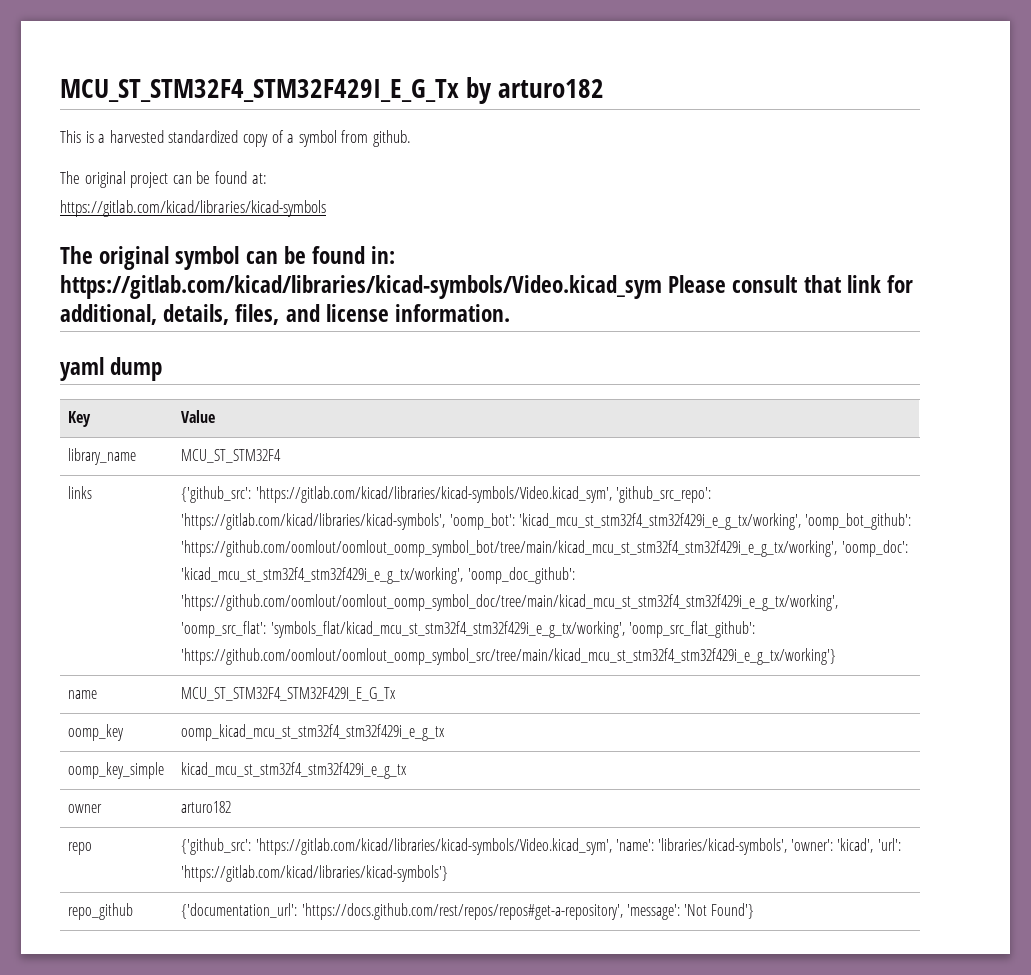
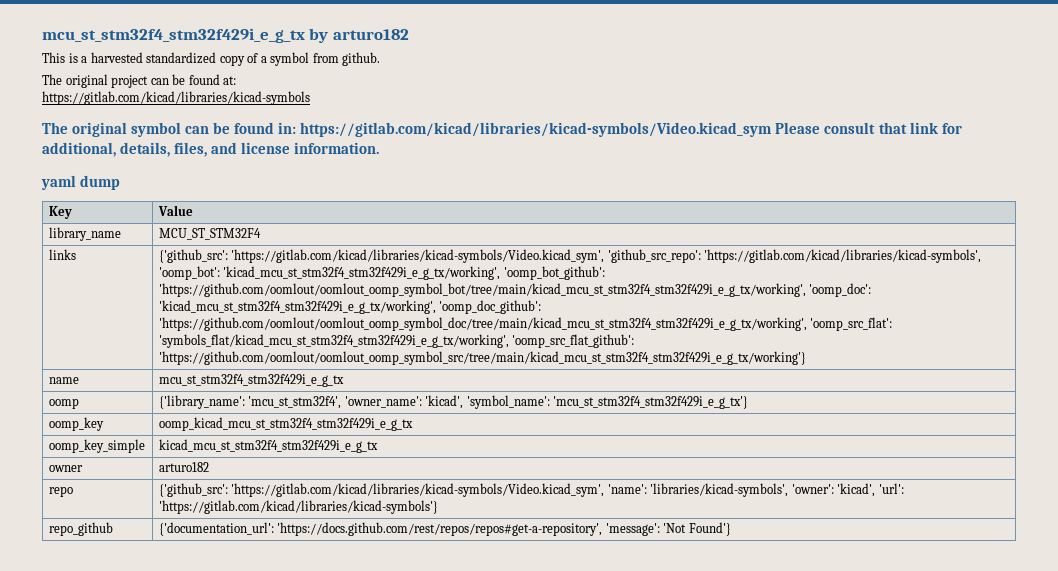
- MCU_ST_STM32F4_STM32F429I_E_G_Tx by arturo182
+ mcu_st_stm32f4_stm32f429i_e_g_tx by arturo182
- name | MCU_ST_STM32F4_STM32F429I_E_G_Tx
+ name | mcu_st_stm32f4_stm32f429i_e_g_tx
+ oomp | {'library_name': 'mcu_st_stm32f4', 'owner_name': 'kicad', 'symbol_name': 'mcu_st_stm32f4_stm32f429i_e_g_tx'}

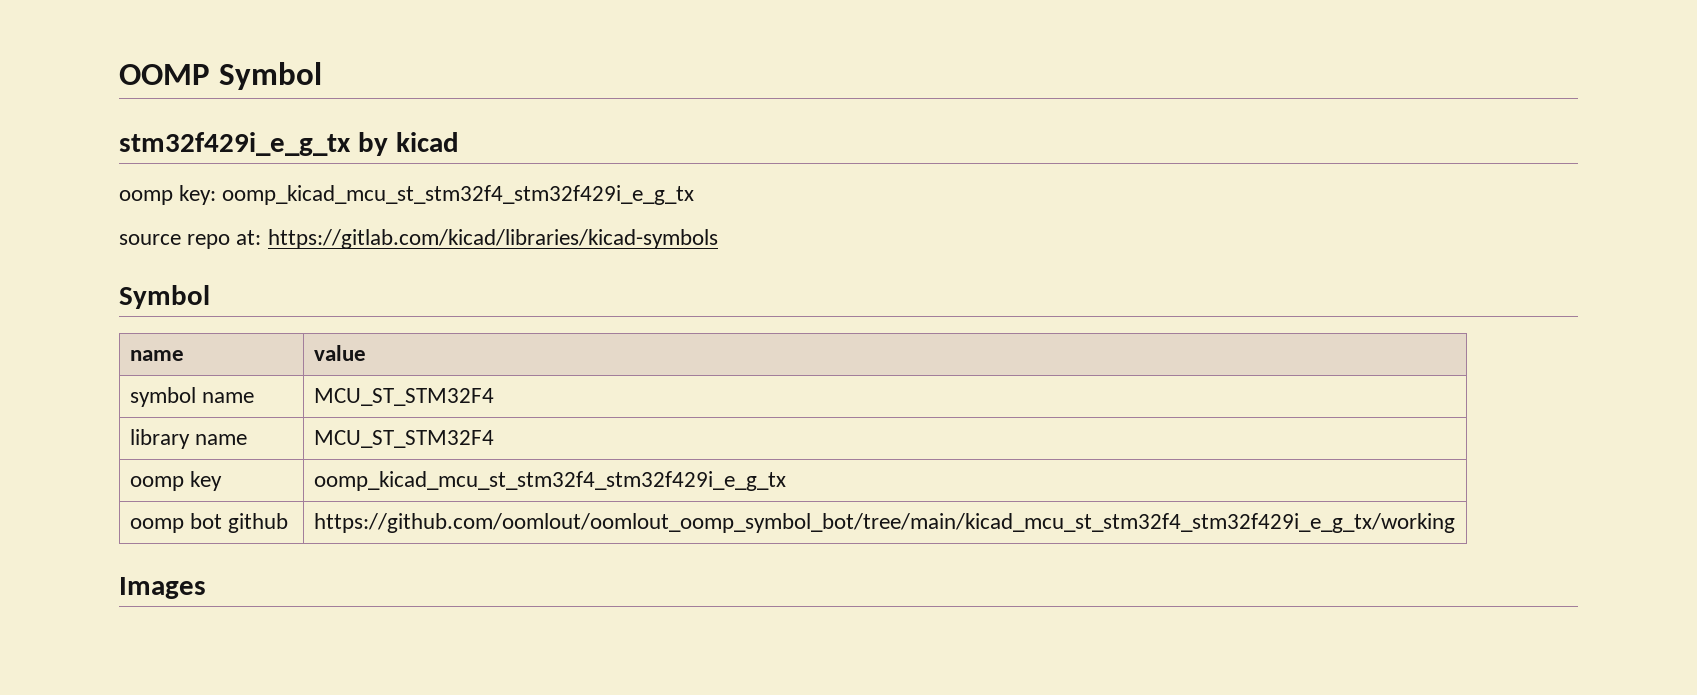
- mcu_st_stm32f4_stm32f429i_e_g_tx by arturo182
- This is a harvested standardized copy of a symbol from github.
- The original project can be found at:
- https://gitlab.com/kicad/libraries/kicad-symbols
- The original symbol can be found in: https://gitlab.com/kicad/libraries/kicad-symbols/Video.kicad_sym Please consult that link for additional, details, files, and license information.
- yaml dump
- Key | Value
- library_name | MCU_ST_STM32F4
- links | {'github_src': 'https://gitlab.com/kicad/libraries/kicad-symbols/Video.kicad_sym', 'github_src_repo': 'https://gitlab.com/kicad/libraries/kicad-symbols', 'oomp_bot': 'kicad_mcu_st_stm32f4_stm32f429i_e_g_tx/working', 'oomp_bot_github': 'https://github.com/oomlout/oomlout_oomp_symbol_bot/tree/main/kicad_mcu_st_stm32f4_stm32f429i_e_g_tx/working', 'oomp_doc': 'kicad_mcu_st_stm32f4_stm32f429i_e_g_tx/working', 'oomp_doc_github': 'https://github.com/oomlout/oomlout_oomp_symbol_doc/tree/main/kicad_mcu_st_stm32f4_stm32f429i_e_g_tx/working', 'oomp_src_flat': 'symbols_flat/kicad_mcu_st_stm32f4_stm32f429i_e_g_tx/working', 'oomp_src_flat_github': 'https://github.com/oomlout/oomlout_oomp_symbol_src/tree/main/kicad_mcu_st_stm32f4_stm32f429i_e_g_tx/working'}
- name | mcu_st_stm32f4_stm32f429i_e_g_tx
- oomp | {'library_name': 'mcu_st_stm32f4', 'owner_name': 'kicad', 'symbol_name': 'mcu_st_stm32f4_stm32f429i_e_g_tx'}
- oomp_key | oomp_kicad_mcu_st_stm32f4_stm32f429i_e_g_tx
- oomp_key_simple | kicad_mcu_st_stm32f4_stm32f429i_e_g_tx
- owner | arturo182
- repo | {'github_src': 'https://gitlab.com/kicad/libraries/kicad-symbols/Video.kicad_sym', 'name': 'libraries/kicad-symbols', 'owner': 'kicad', 'url': 'https://gitlab.com/kicad/libraries/kicad-symbols'}
- repo_github | {'documentation_url': 'https://docs.github.com/rest/repos/repos#get-a-repository', 'message': 'Not Found'}
+ OOMP Symbol
+ stm32f429i_e_g_tx by kicad
+ oomp key: oomp_kicad_mcu_st_stm32f4_stm32f429i_e_g_tx
+ source repo at: https://gitlab.com/kicad/libraries/kicad-symbols
+ Symbol
+ name | value
+ symbol name | MCU_ST_STM32F4
+ library name | MCU_ST_STM32F4
+ oomp key | oomp_kicad_mcu_st_stm32f4_stm32f429i_e_g_tx
+ oomp bot github | https://github.com/oomlout/oomlout_oomp_symbol_bot/tree/main/kicad_mcu_st_stm32f4_stm32f429i_e_g_tx/working
+ Images

